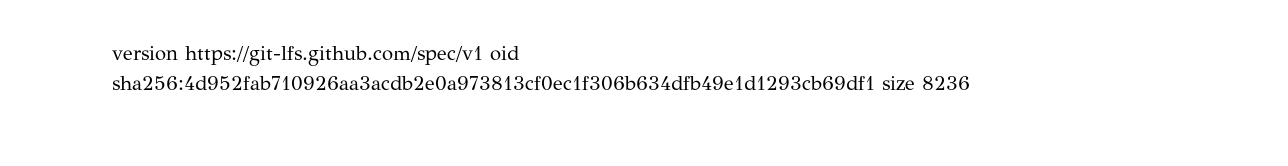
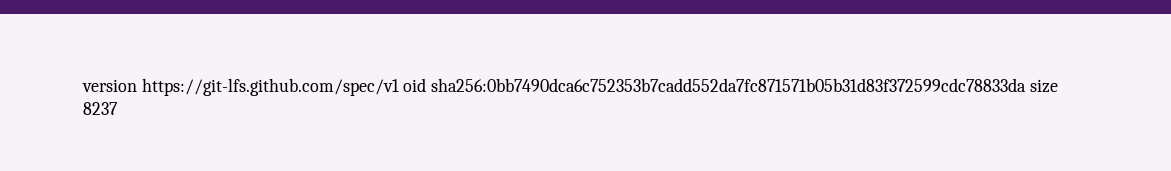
- version https://git-lfs.github.com/spec/v1 oid sha256:4d952fab710926aa3acdb2e0a973813cf0ec1f306b634dfb49e1d1293cb69df1 size 8236
+ version https://git-lfs.github.com/spec/v1 oid sha256:0bb7490dca6c752353b7cadd552da7fc871571b05b31d83f372599cdc78833da size 8237

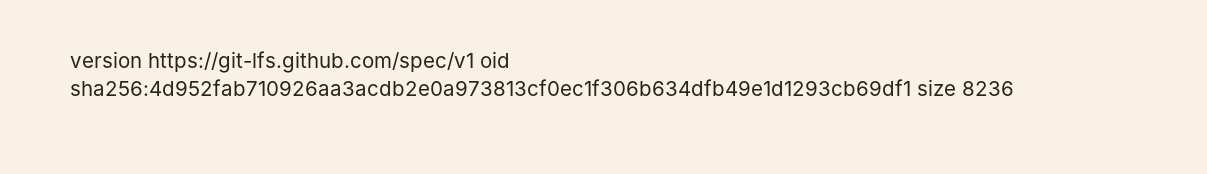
- version https://git-lfs.github.com/spec/v1 oid sha256:0bb7490dca6c752353b7cadd552da7fc871571b05b31d83f372599cdc78833da size 8237
+ version https://git-lfs.github.com/spec/v1 oid sha256:4d952fab710926aa3acdb2e0a973813cf0ec1f306b634dfb49e1d1293cb69df1 size 8236

